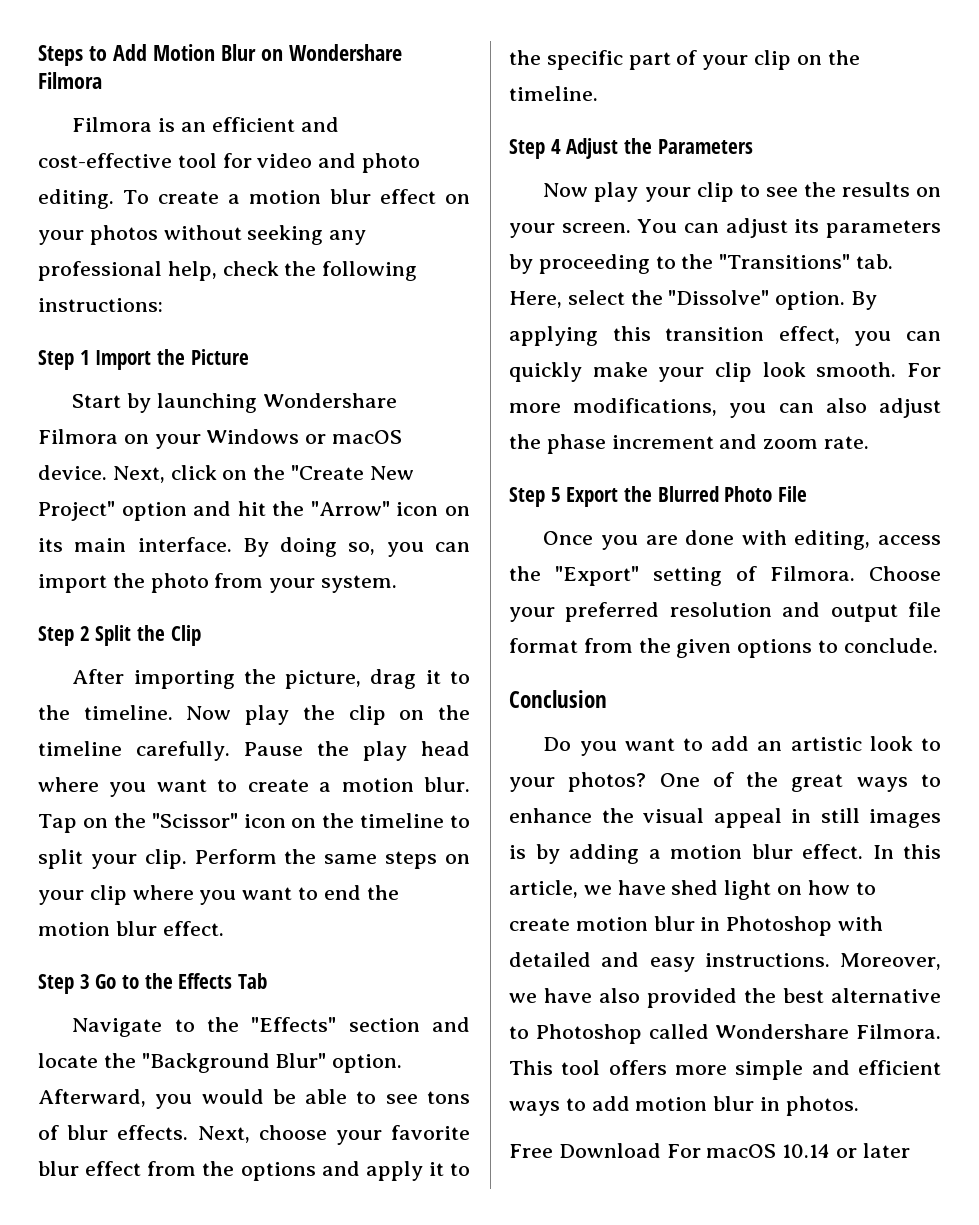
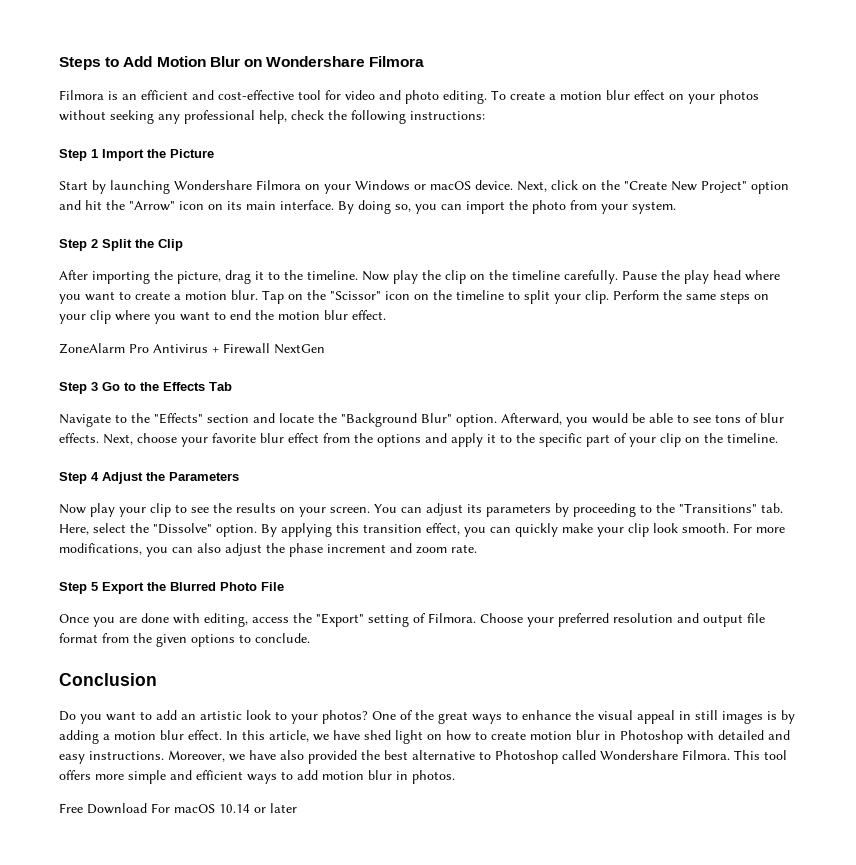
+ ZoneAlarm Pro Antivirus + Firewall NextGen

